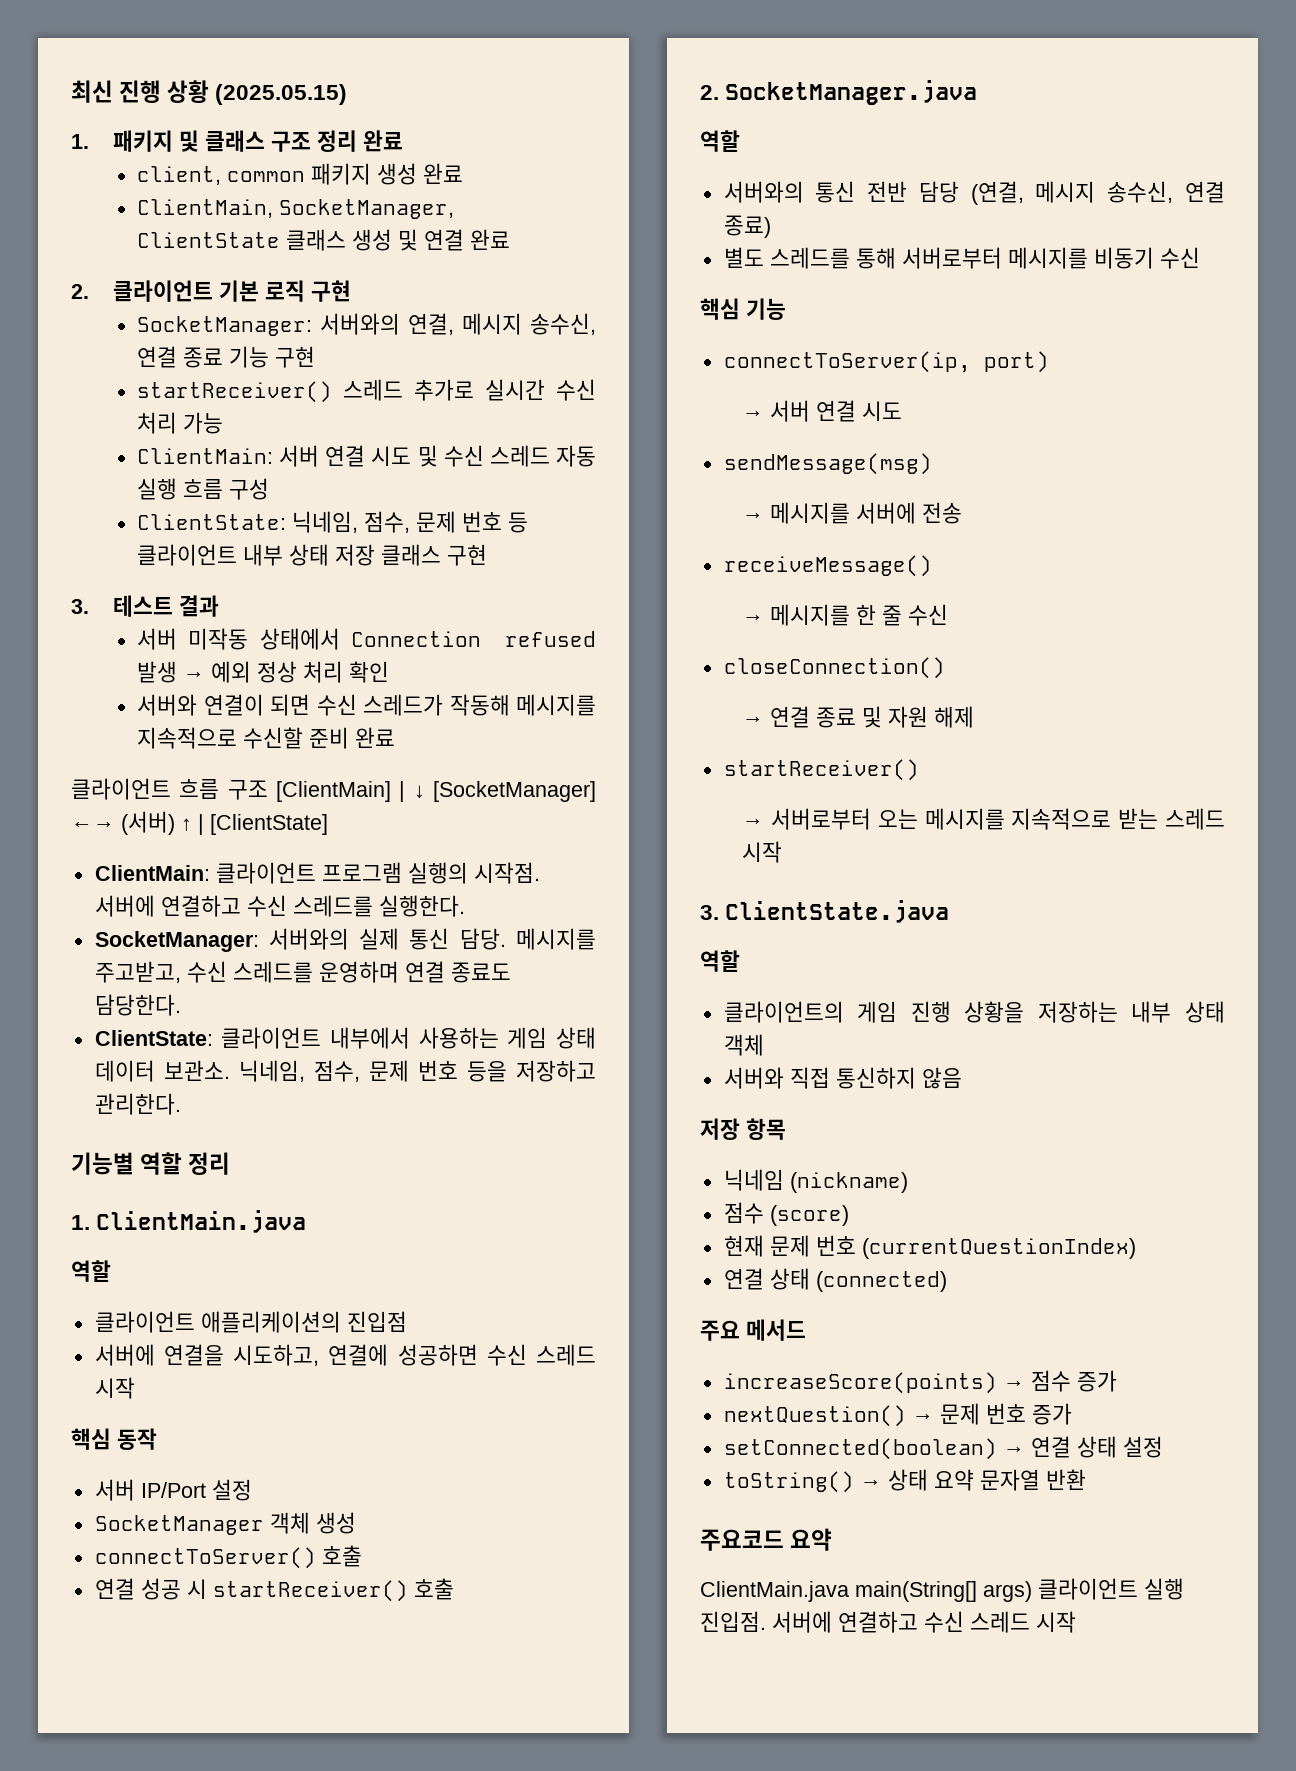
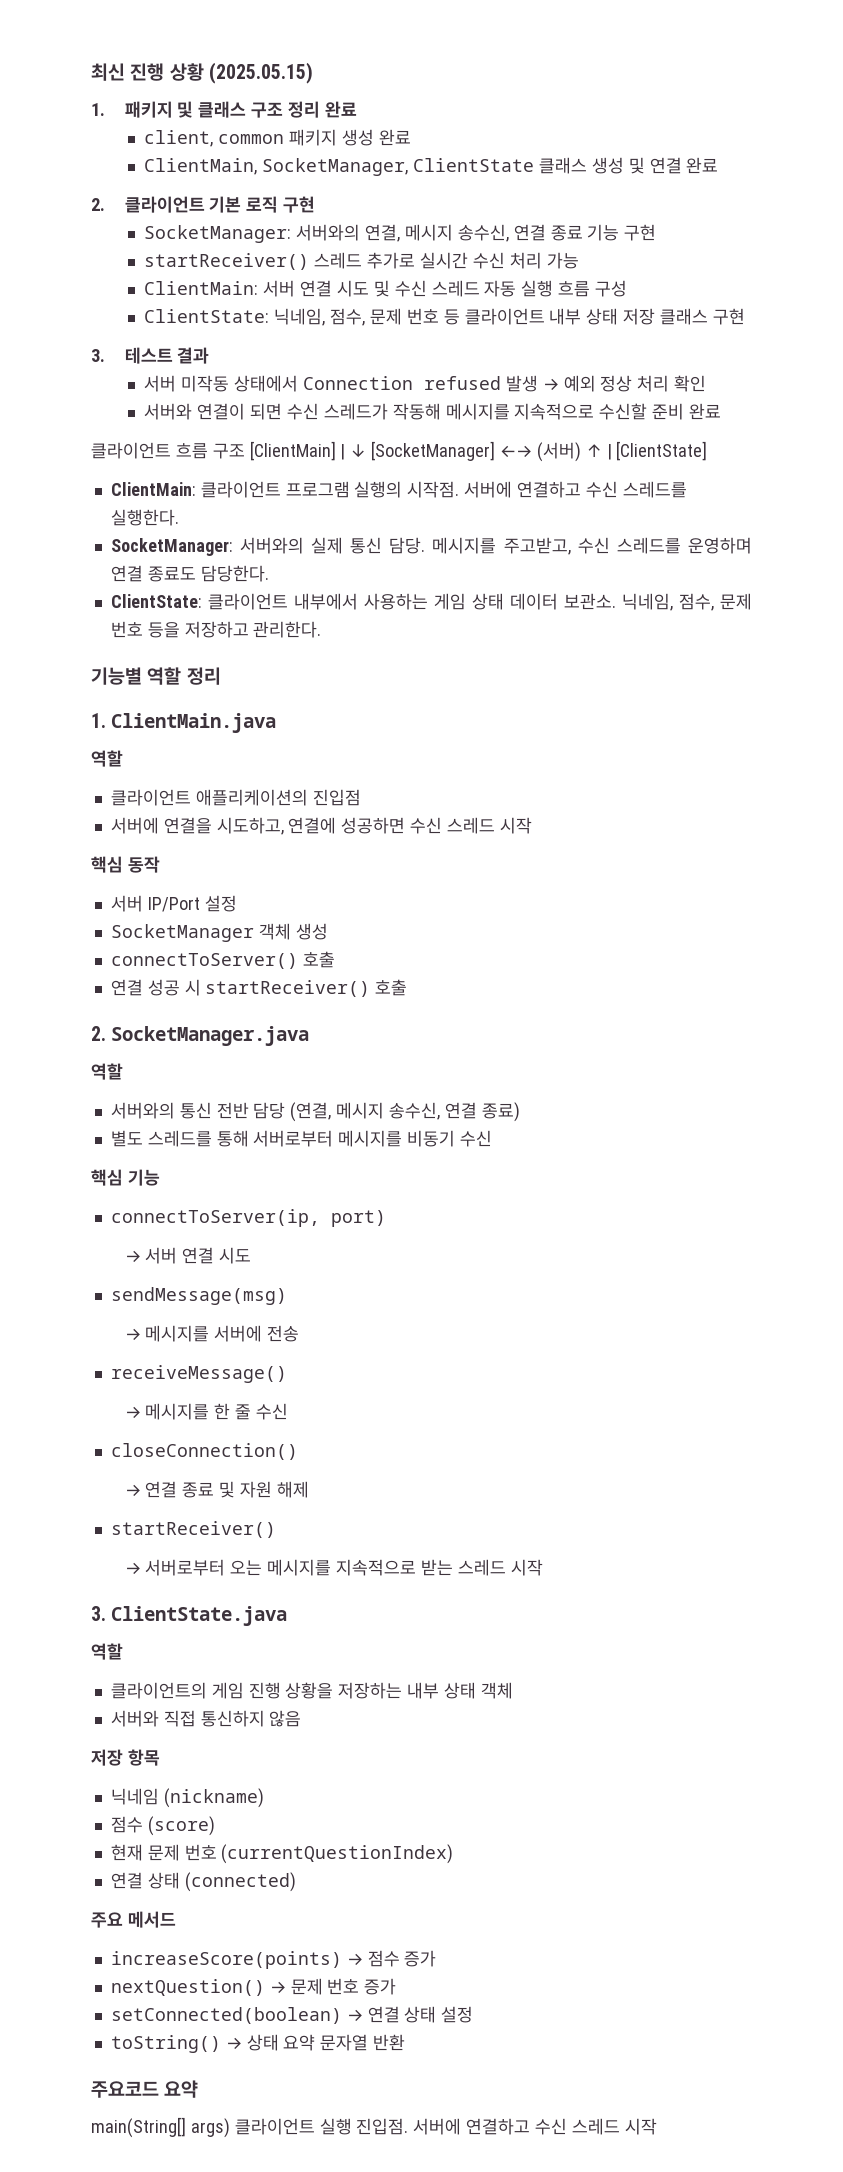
- ClientMain.java main(String[] args) 클라이언트 실행 진입점.
+ main(String[] args) 클라이언트 실행 진입점.

